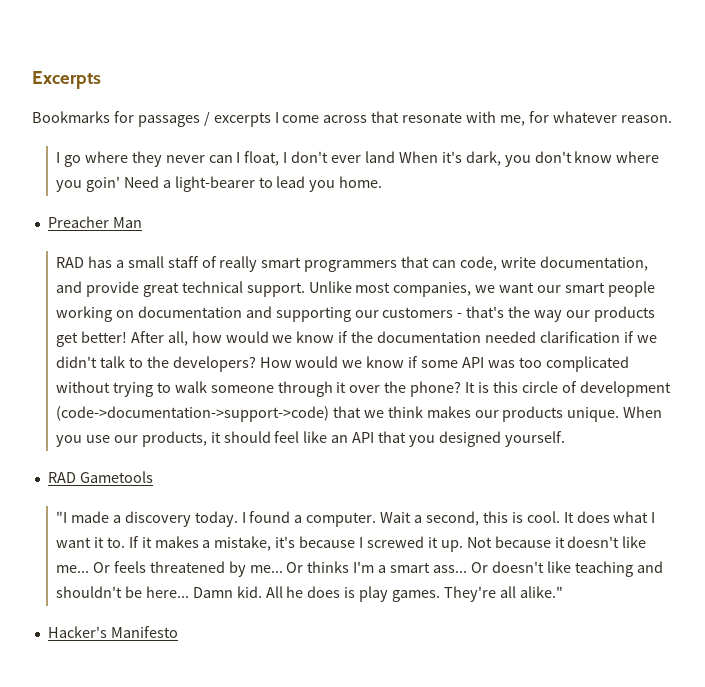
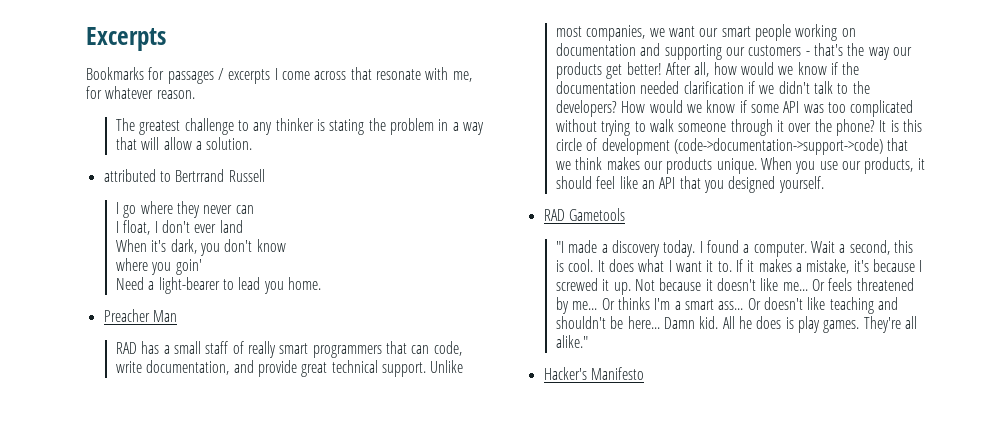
+ The greatest challenge to any thinker is stating the problem in a way that will allow a solution.
+ attributed to Bertrrand Russell
- I go where they never can I float, I don't ever land When it's dark, you don't know where you goin' Need a light-bearer to lead you home.
+ I go where they never can
+ I float, I don't ever land
+ When it's dark, you don't know
+ where you goin'
+ Need a light-bearer to lead you home.

